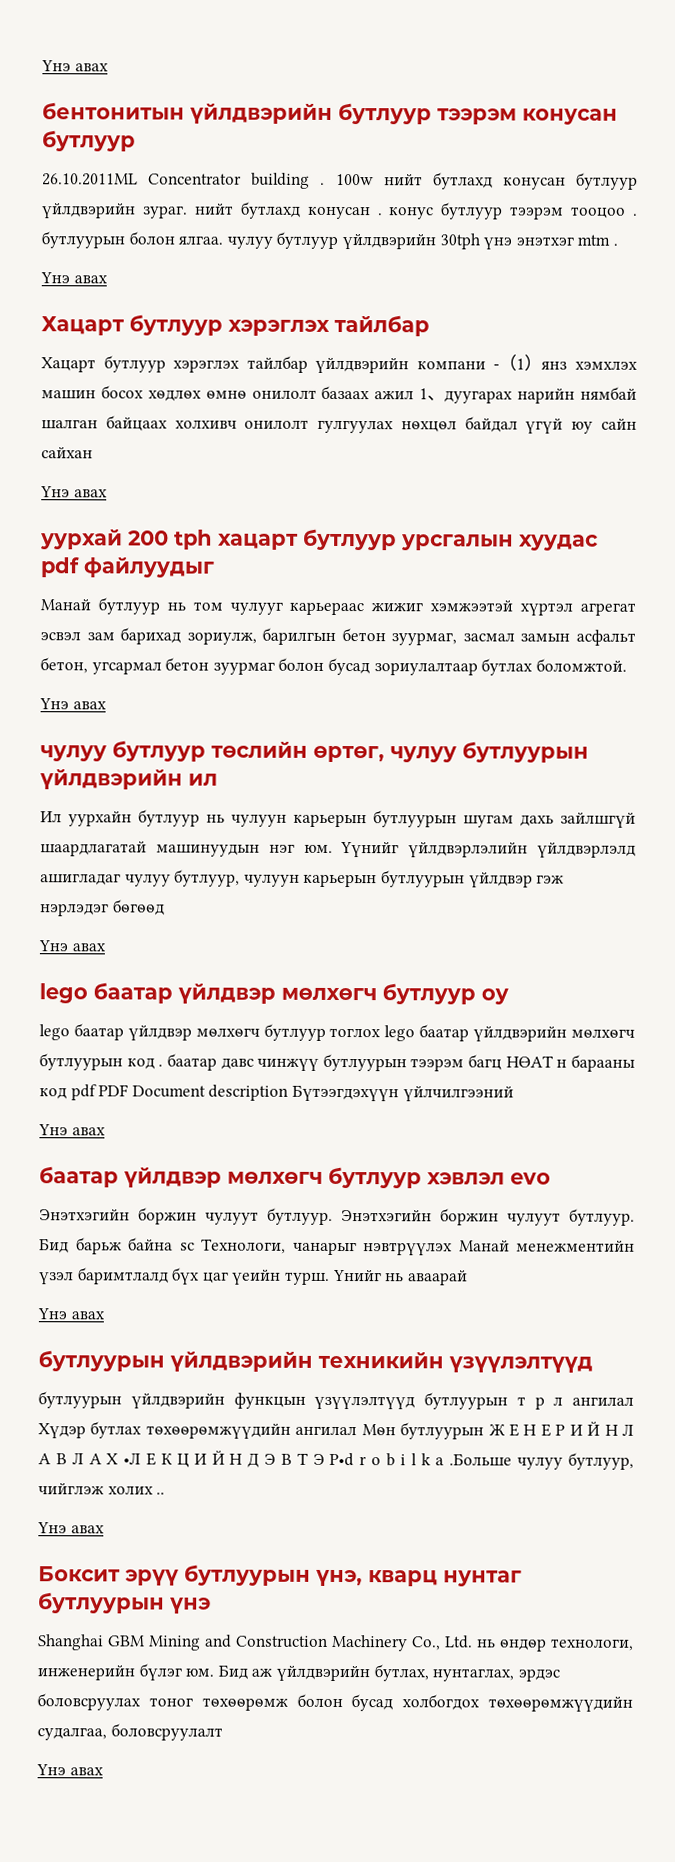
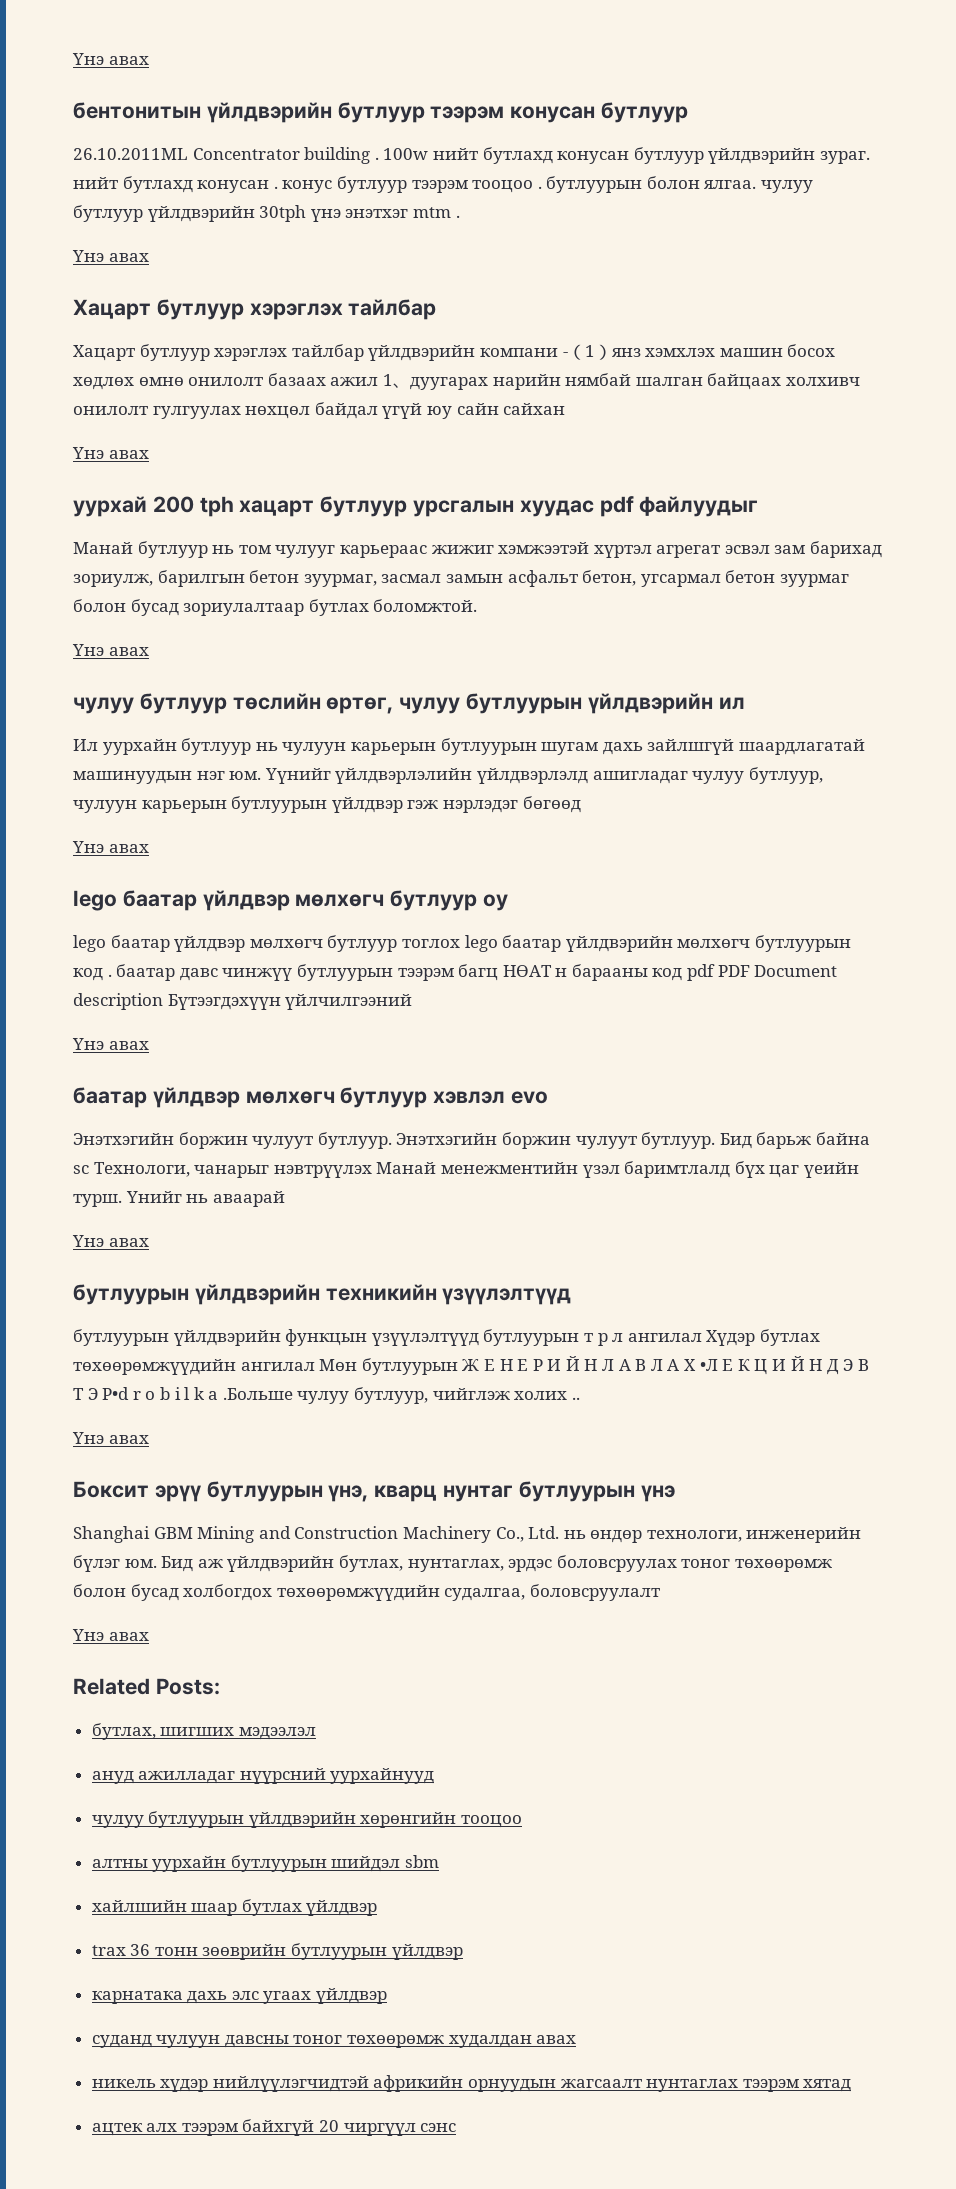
+ Related Posts:
+ бутлах, шигших мэдээлэл
+ ануд ажилладаг нүүрсний уурхайнууд
+ чулуу бутлуурын үйлдвэрийн хөрөнгийн тооцоо
+ алтны уурхайн бутлуурын шийдэл sbm
+ хайлшийн шаар бутлах үйлдвэр
+ trax 36 тонн зөөврийн бутлуурын үйлдвэр
+ карнатака дахь элс угаах үйлдвэр
+ суданд чулуун давсны тоног төхөөрөмж худалдан авах
+ никель хүдэр нийлүүлэгчидтэй африкийн орнуудын жагсаалт нунтаглах тээрэм хятад
+ ацтек алх тээрэм байхгүй 20 чиргүүл сэнс

